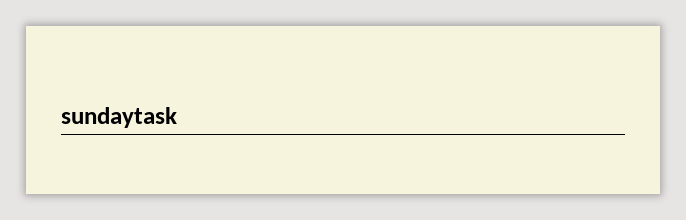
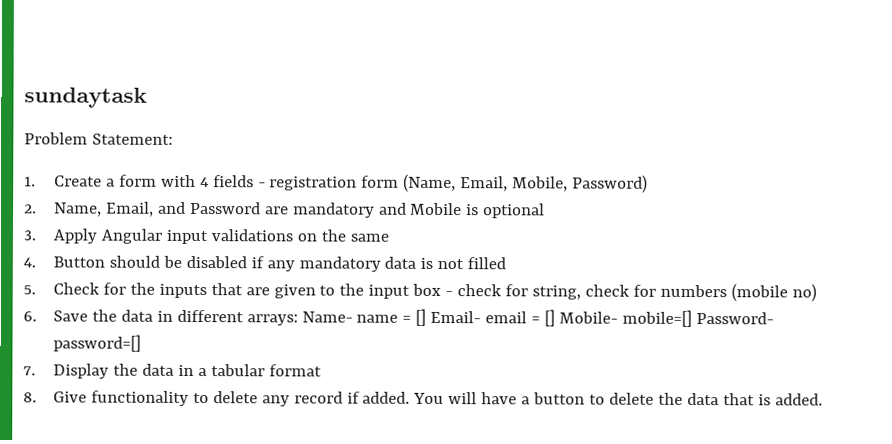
+ Problem Statement:
+ 1. Create a form with 4 fields - registration form (Name, Email, Mobile, Password)
+ 2. Name, Email, and Password are mandatory and Mobile is optional
+ 3. Apply Angular input validations on the same
+ 4. Button should be disabled if any mandatory data is not filled
+ 5. Check for the inputs that are given to the input box - check for string, check for numbers (mobile no)
+ 6. Save the data in different arrays: Name- name = [] Email- email = [] Mobile- mobile=[] Password- password=[]
+ 7. Display the data in a tabular format
+ 8. Give functionality to delete any record if added. You will have a button to delete the data that is added.

